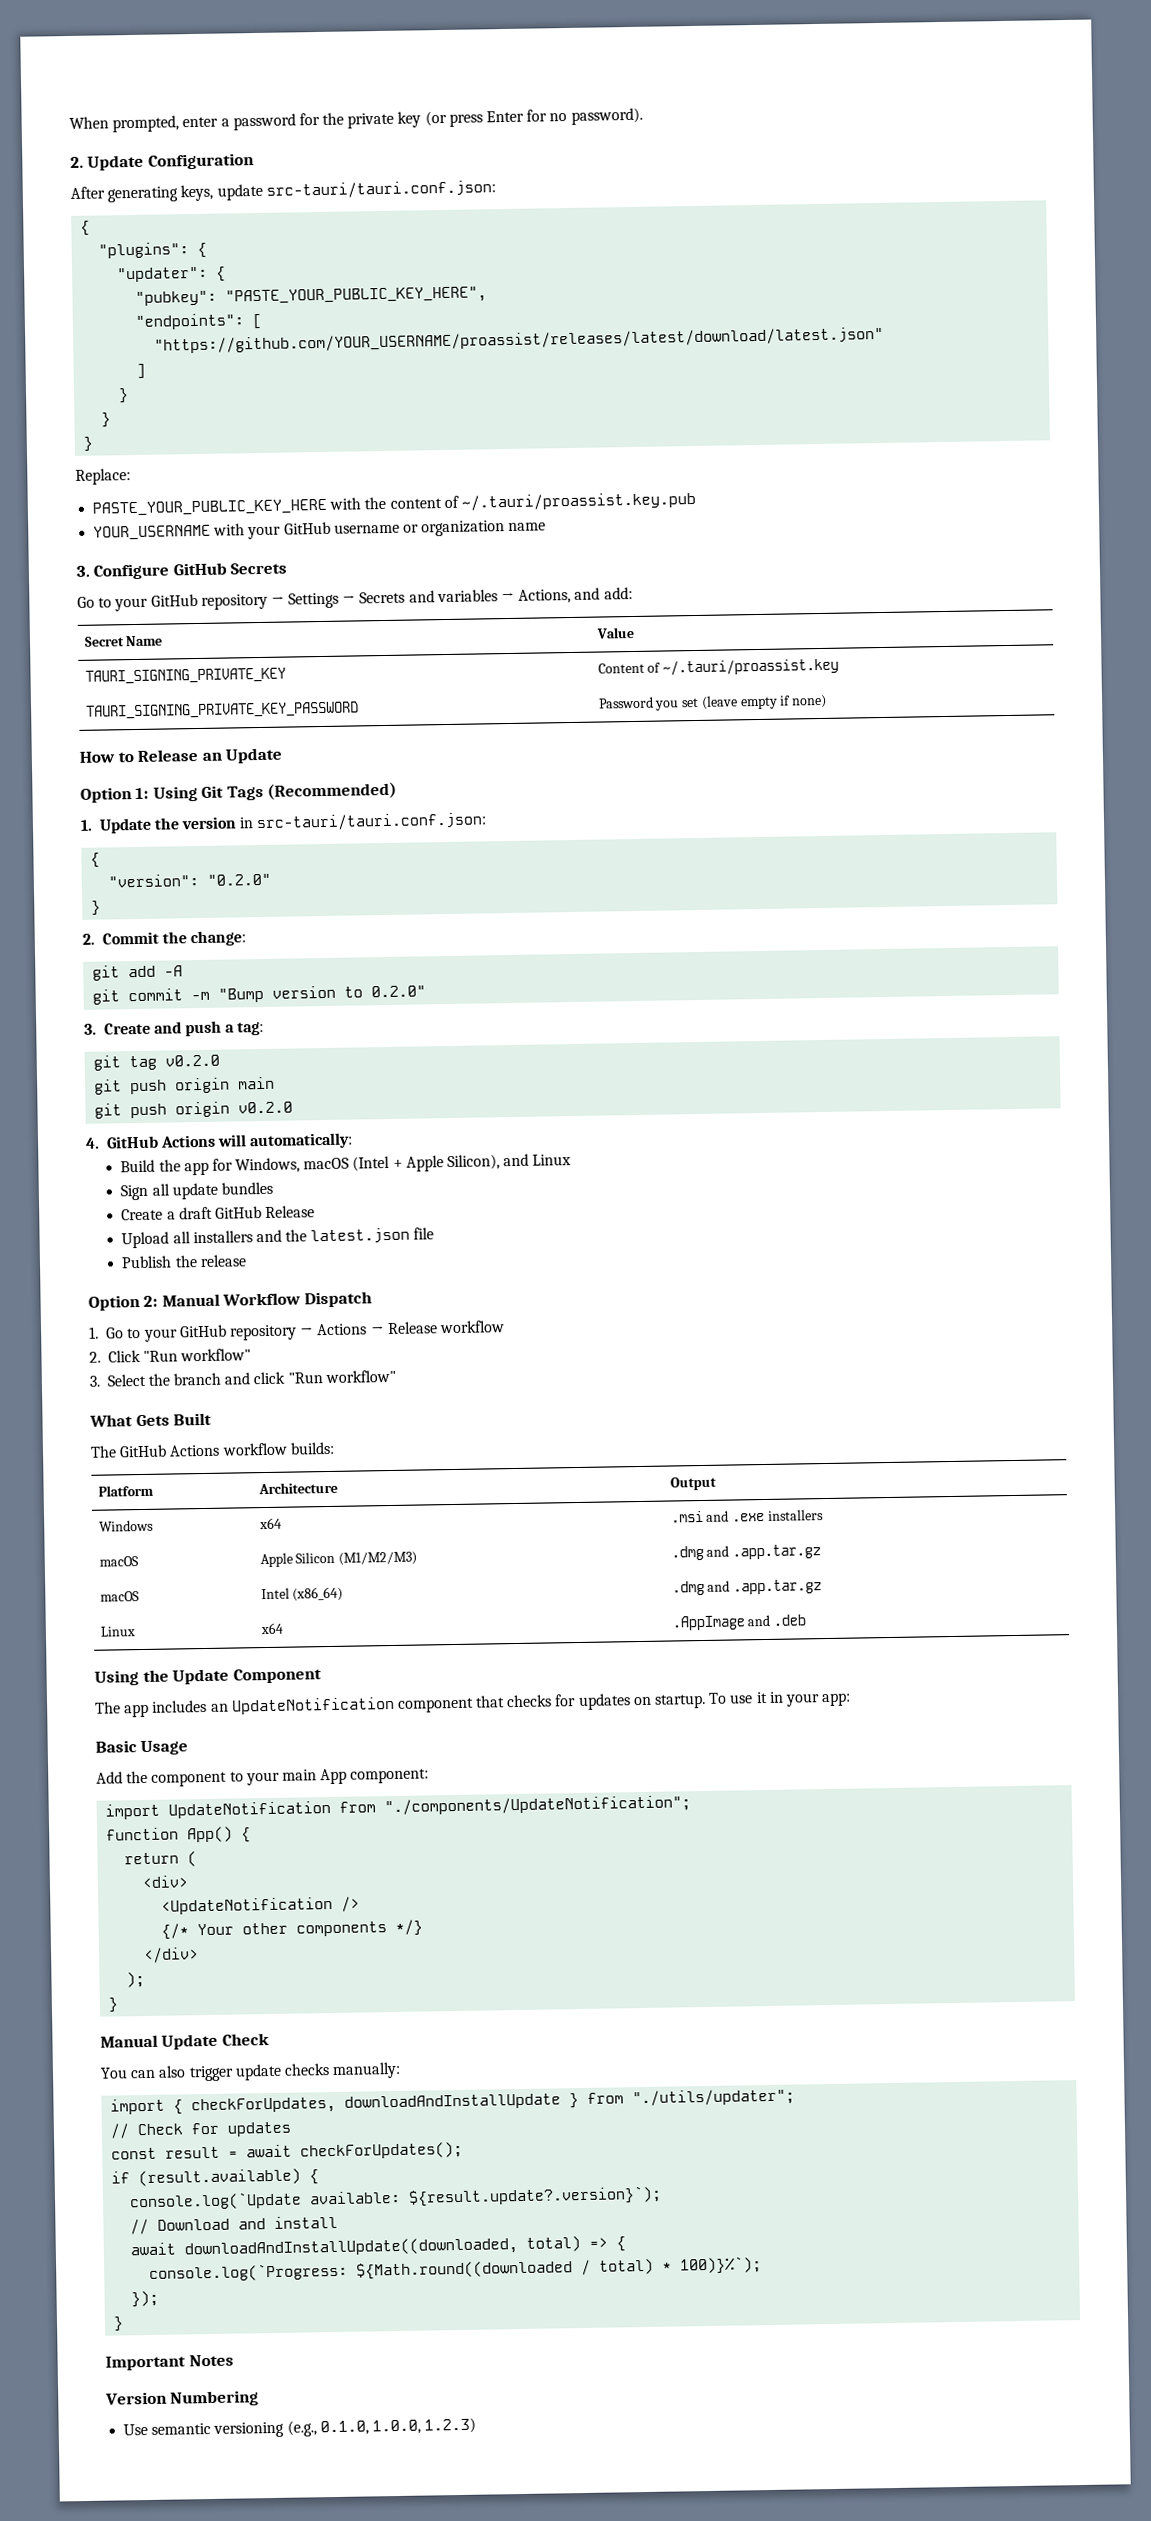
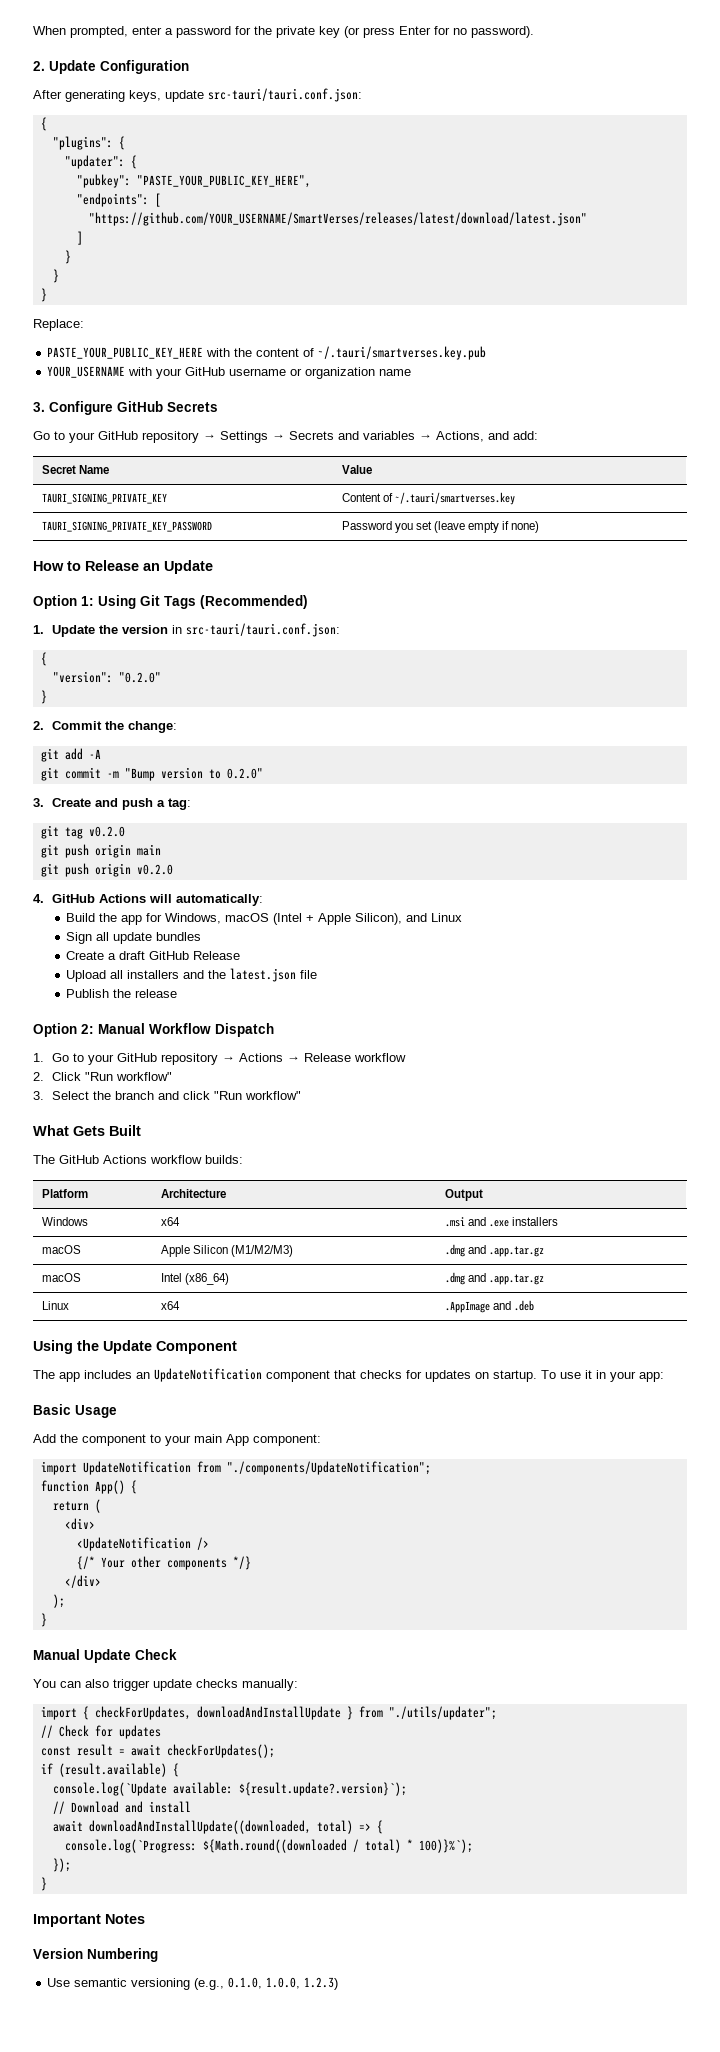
- "https://github.com/YOUR_USERNAME/proassist/releases/latest/download/latest.json"
+ "https://github.com/YOUR_USERNAME/SmartVerses/releases/latest/download/latest.json"
- PASTE_YOUR_PUBLIC_KEY_HERE with the content of ~/.tauri/proassist.key.pub
+ PASTE_YOUR_PUBLIC_KEY_HERE with the content of ~/.tauri/smartverses.key.pub
- TAURI_SIGNING_PRIVATE_KEY | Content of ~/.tauri/proassist.key
+ TAURI_SIGNING_PRIVATE_KEY | Content of ~/.tauri/smartverses.key

